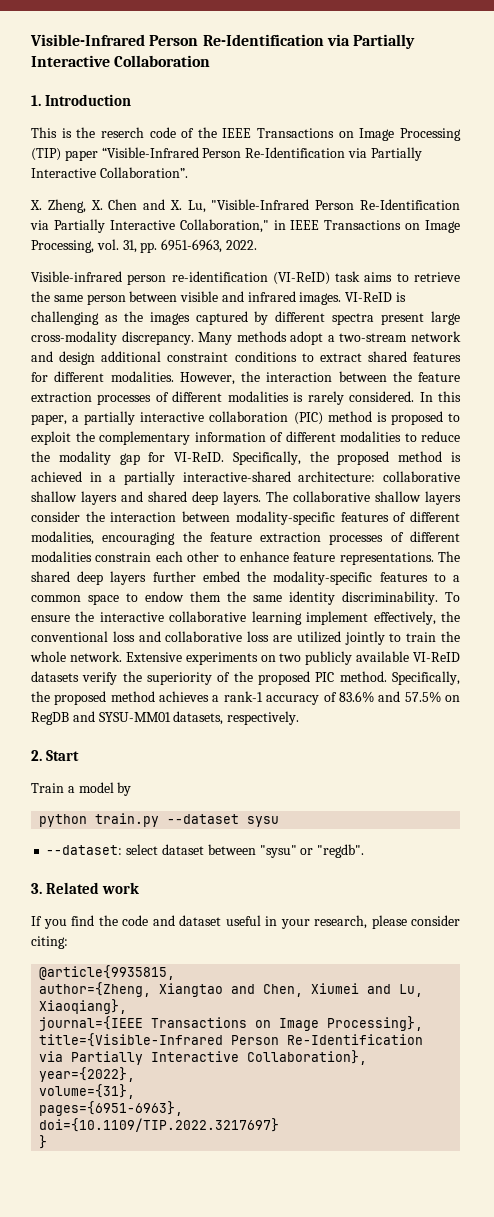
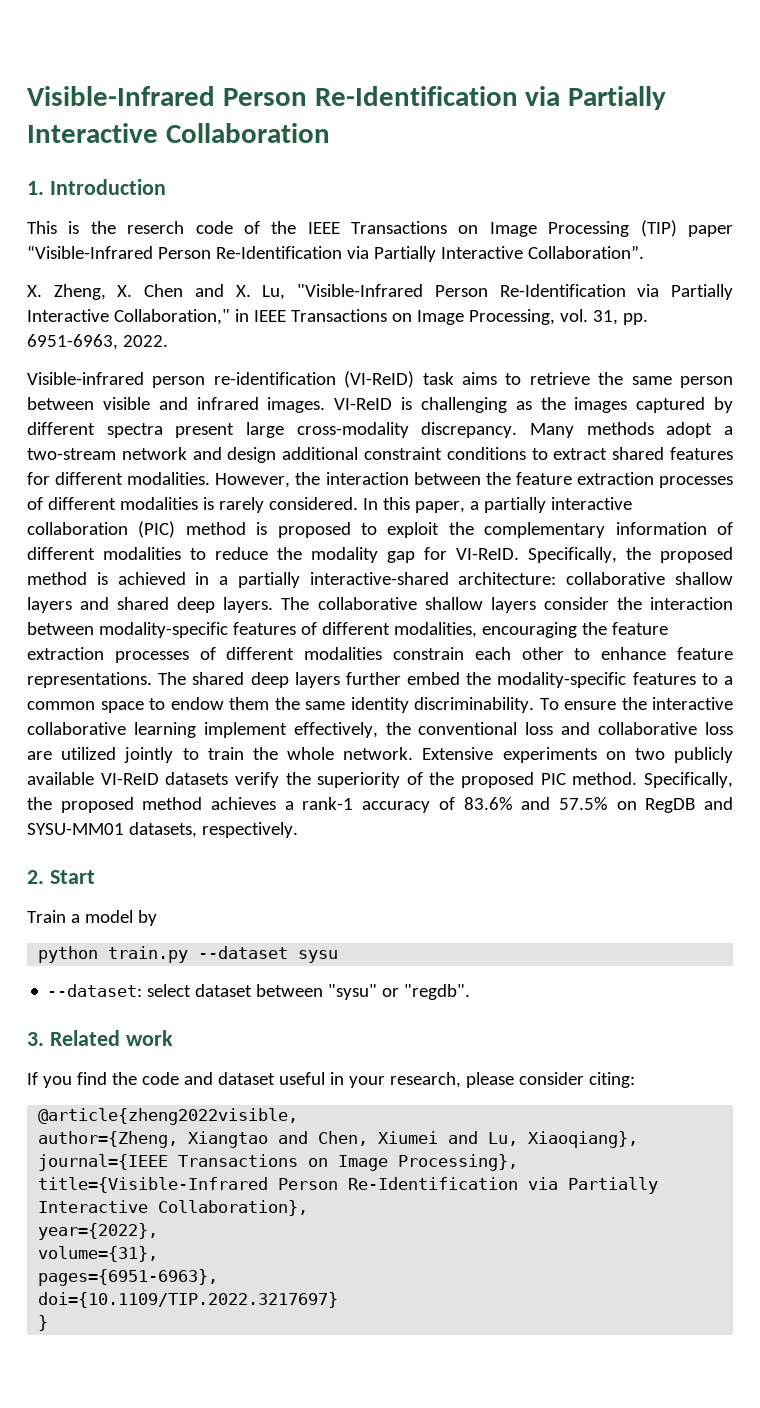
- @article{9935815,
+ @article{zheng2022visible,

